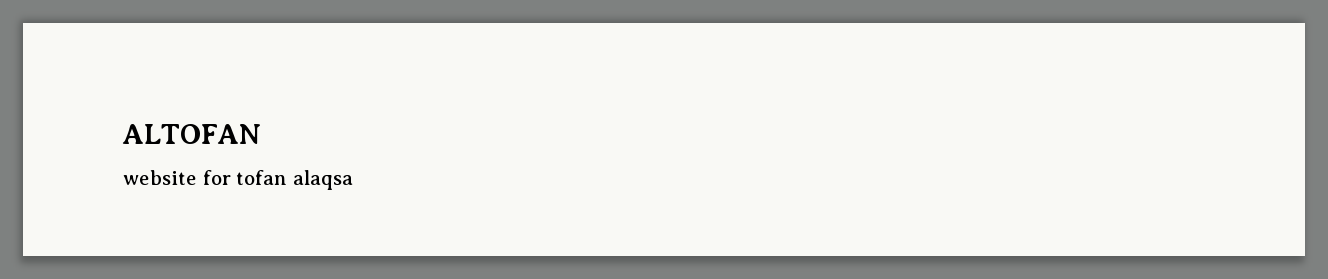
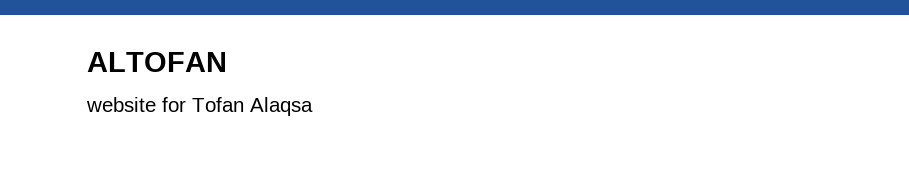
- website for tofan alaqsa
+ website for Tofan Alaqsa

